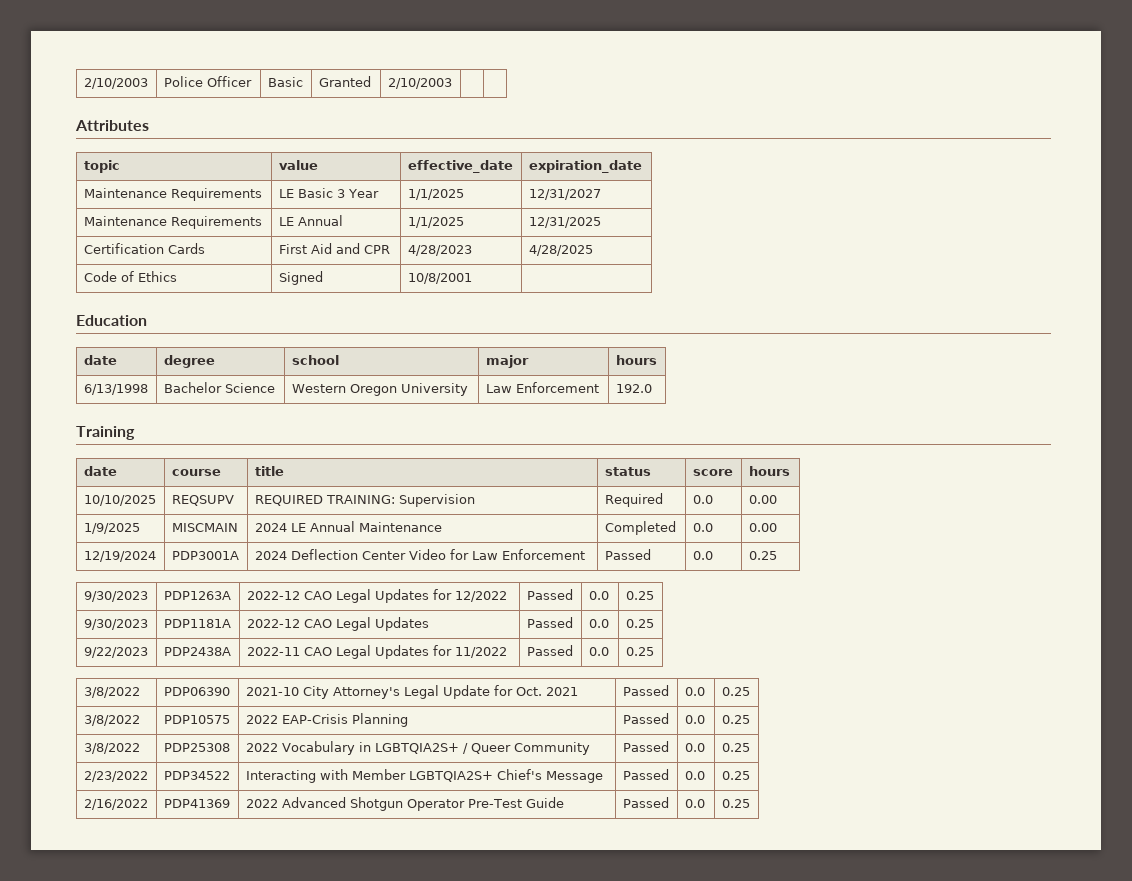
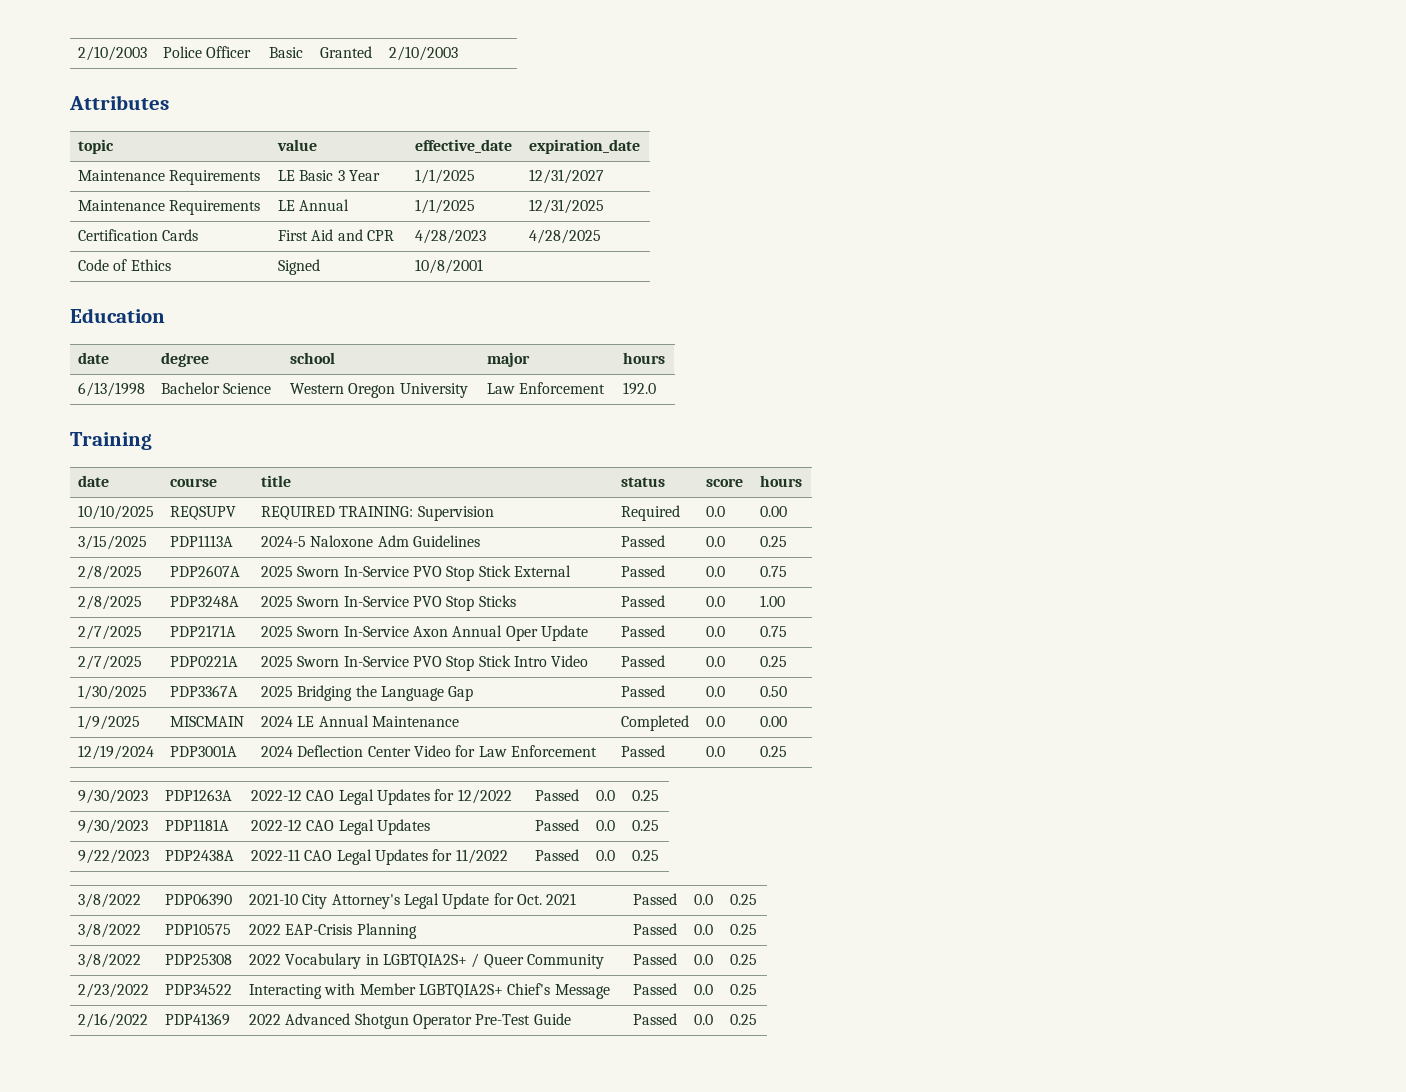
+ 3/15/2025 | PDP1113A | 2024-5 Naloxone Adm Guidelines | Passed | 0.0 | 0.25
+ 2/8/2025 | PDP2607A | 2025 Sworn In-Service PVO Stop Stick External | Passed | 0.0 | 0.75
+ 2/8/2025 | PDP3248A | 2025 Sworn In-Service PVO Stop Sticks | Passed | 0.0 | 1.00
+ 2/7/2025 | PDP2171A | 2025 Sworn In-Service Axon Annual Oper Update | Passed | 0.0 | 0.75
+ 2/7/2025 | PDP0221A | 2025 Sworn In-Service PVO Stop Stick Intro Video | Passed | 0.0 | 0.25
+ 1/30/2025 | PDP3367A | 2025 Bridging the Language Gap | Passed | 0.0 | 0.50

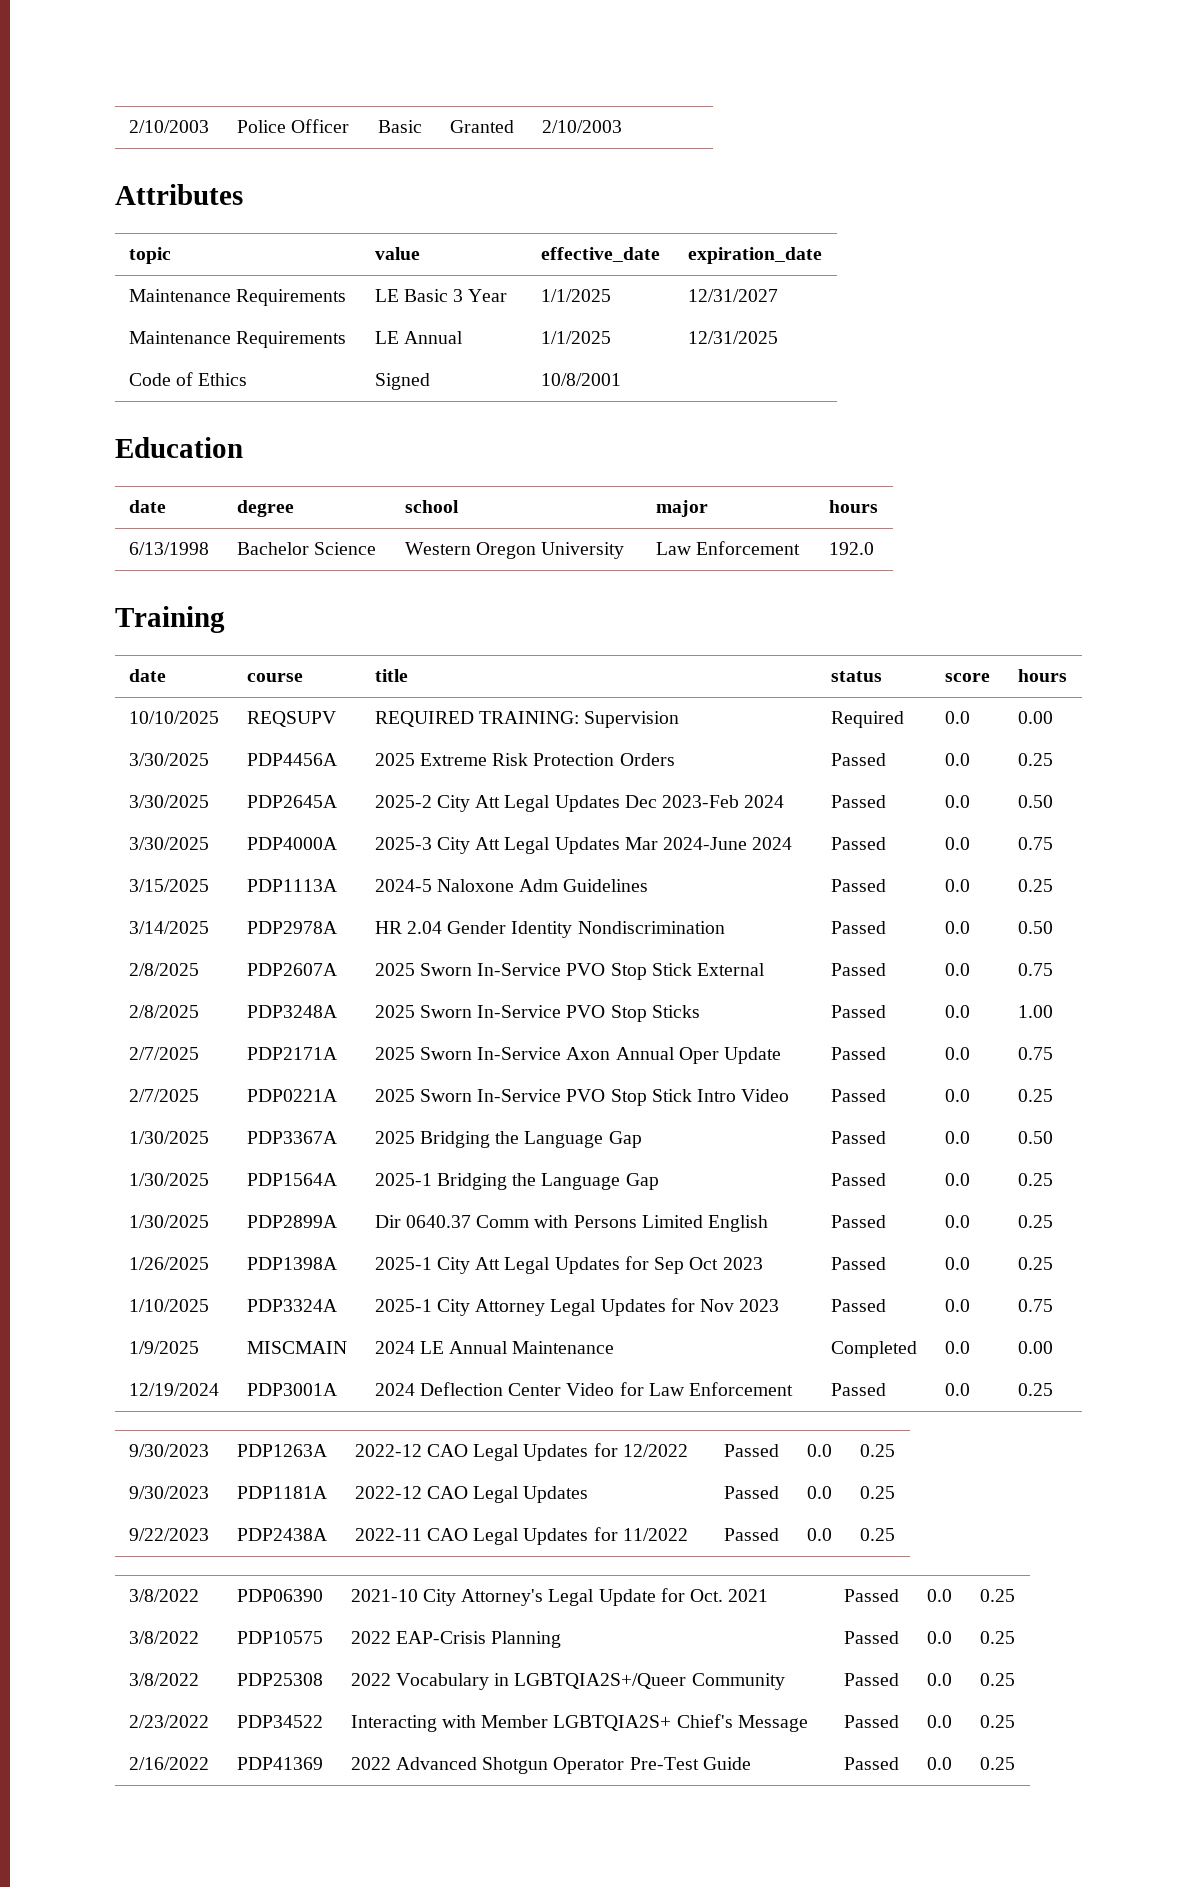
- Certification Cards | First Aid and CPR | 4/28/2023 | 4/28/2025
+ 3/30/2025 | PDP4456A | 2025 Extreme Risk Protection Orders | Passed | 0.0 | 0.25
+ 3/30/2025 | PDP2645A | 2025-2 City Att Legal Updates Dec 2023-Feb 2024 | Passed | 0.0 | 0.50
+ 3/30/2025 | PDP4000A | 2025-3 City Att Legal Updates Mar 2024-June 2024 | Passed | 0.0 | 0.75
+ 3/14/2025 | PDP2978A | HR 2.04 Gender Identity Nondiscrimination | Passed | 0.0 | 0.50
+ 1/30/2025 | PDP1564A | 2025-1 Bridging the Language Gap | Passed | 0.0 | 0.25
+ 1/30/2025 | PDP2899A | Dir 0640.37 Comm with Persons Limited English | Passed | 0.0 | 0.25
+ 1/26/2025 | PDP1398A | 2025-1 City Att Legal Updates for Sep Oct 2023 | Passed | 0.0 | 0.25
+ 1/10/2025 | PDP3324A | 2025-1 City Attorney Legal Updates for Nov 2023 | Passed | 0.0 | 0.75
- 3/8/2022 | PDP25308 | 2022 Vocabulary in LGBTQIA2S+ / Queer Community | Passed | 0.0 | 0.25
+ 3/8/2022 | PDP25308 | 2022 Vocabulary in LGBTQIA2S+/Queer Community | Passed | 0.0 | 0.25

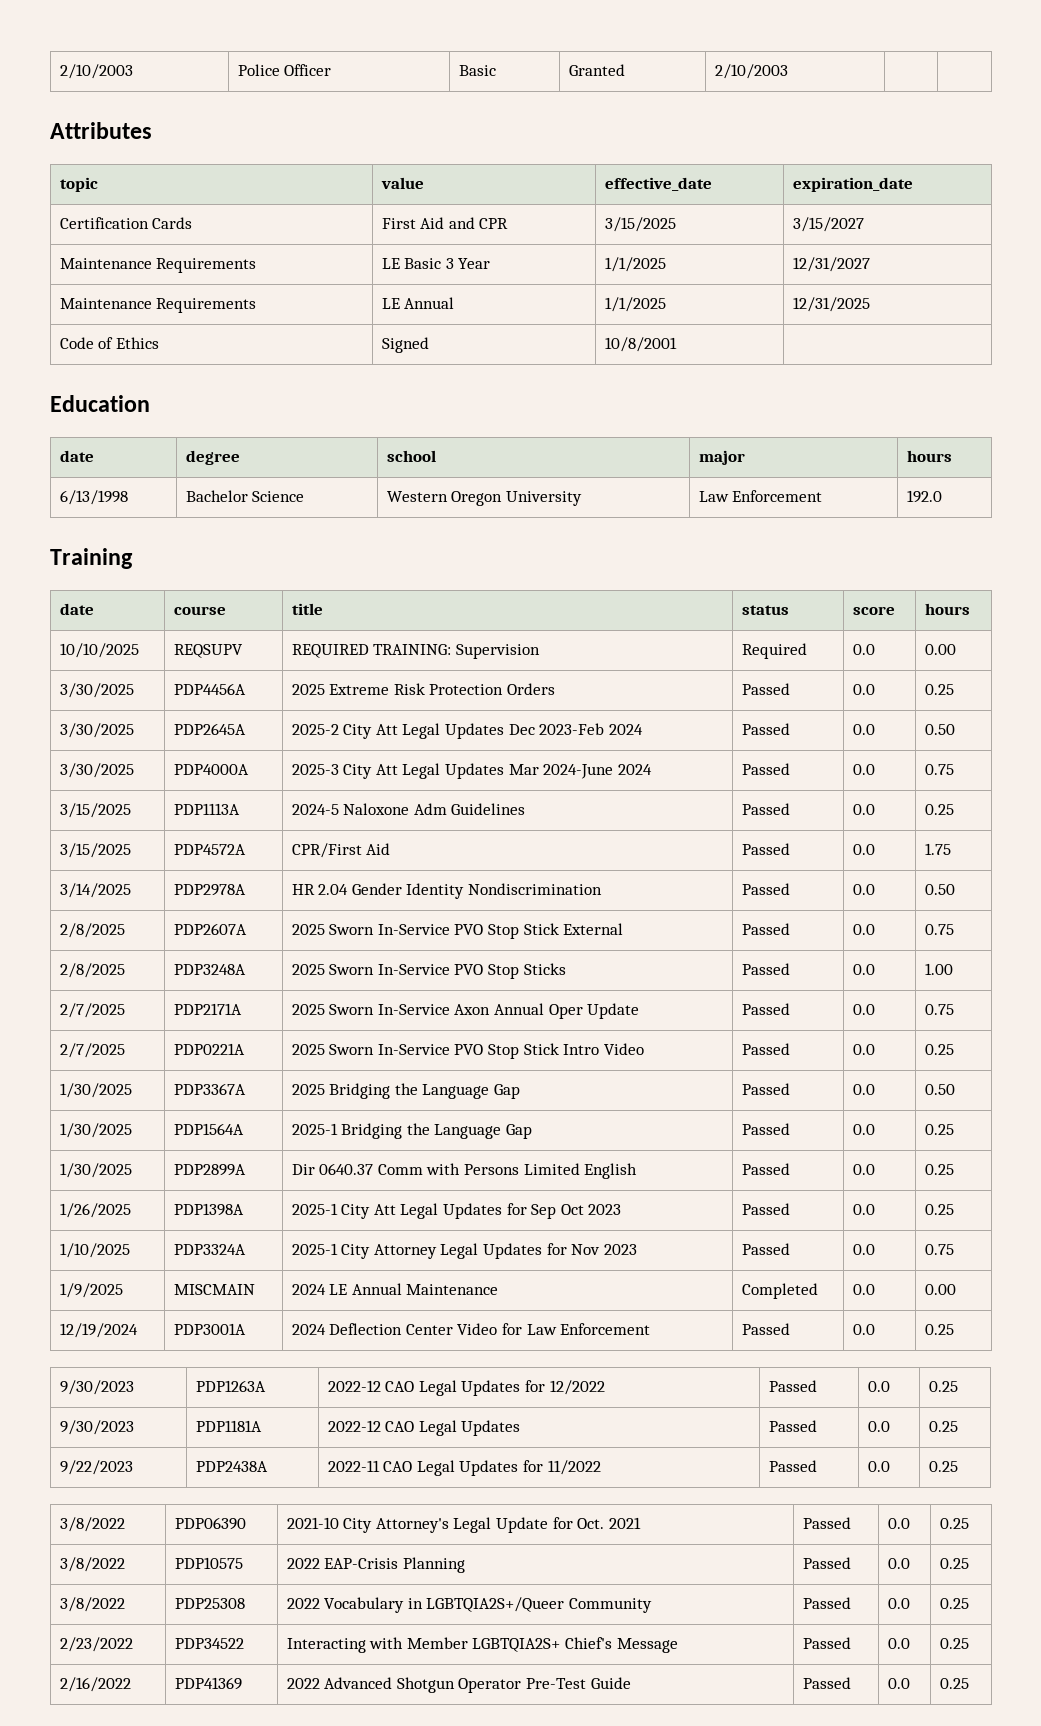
+ Certification Cards | First Aid and CPR | 3/15/2025 | 3/15/2027
+ 3/15/2025 | PDP4572A | CPR/First Aid | Passed | 0.0 | 1.75

